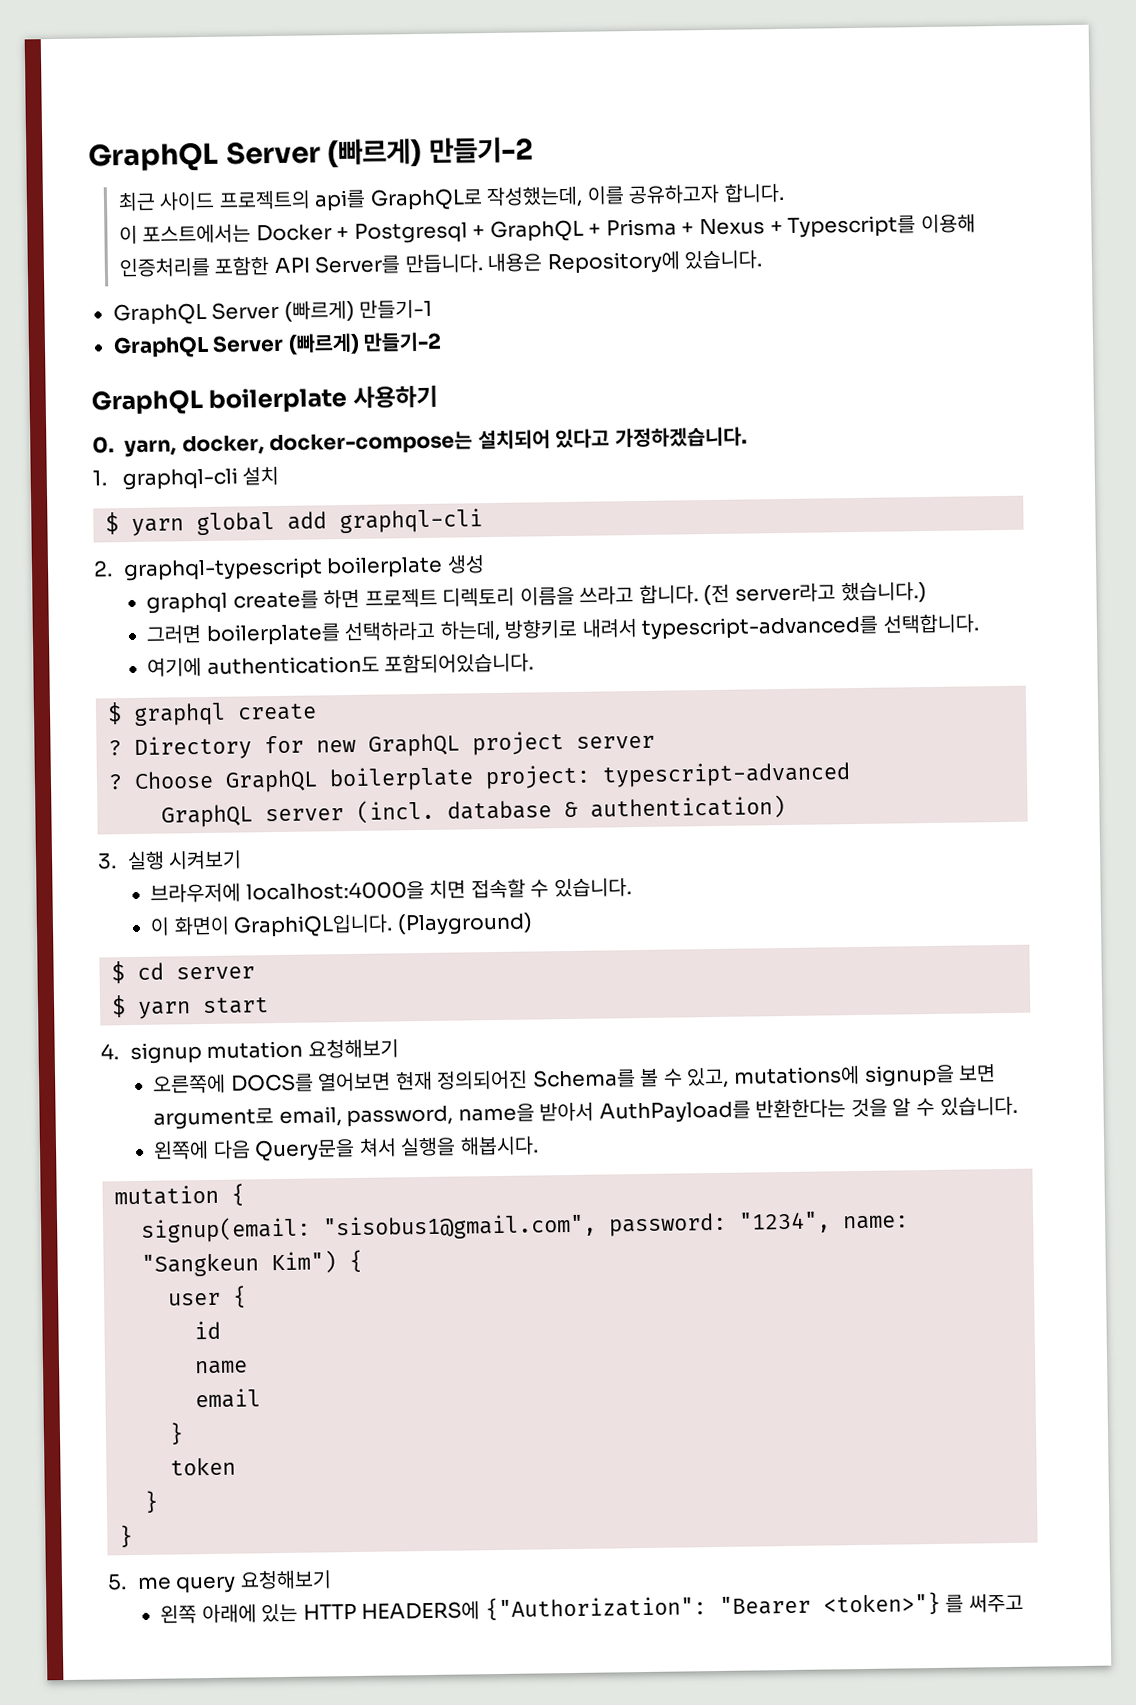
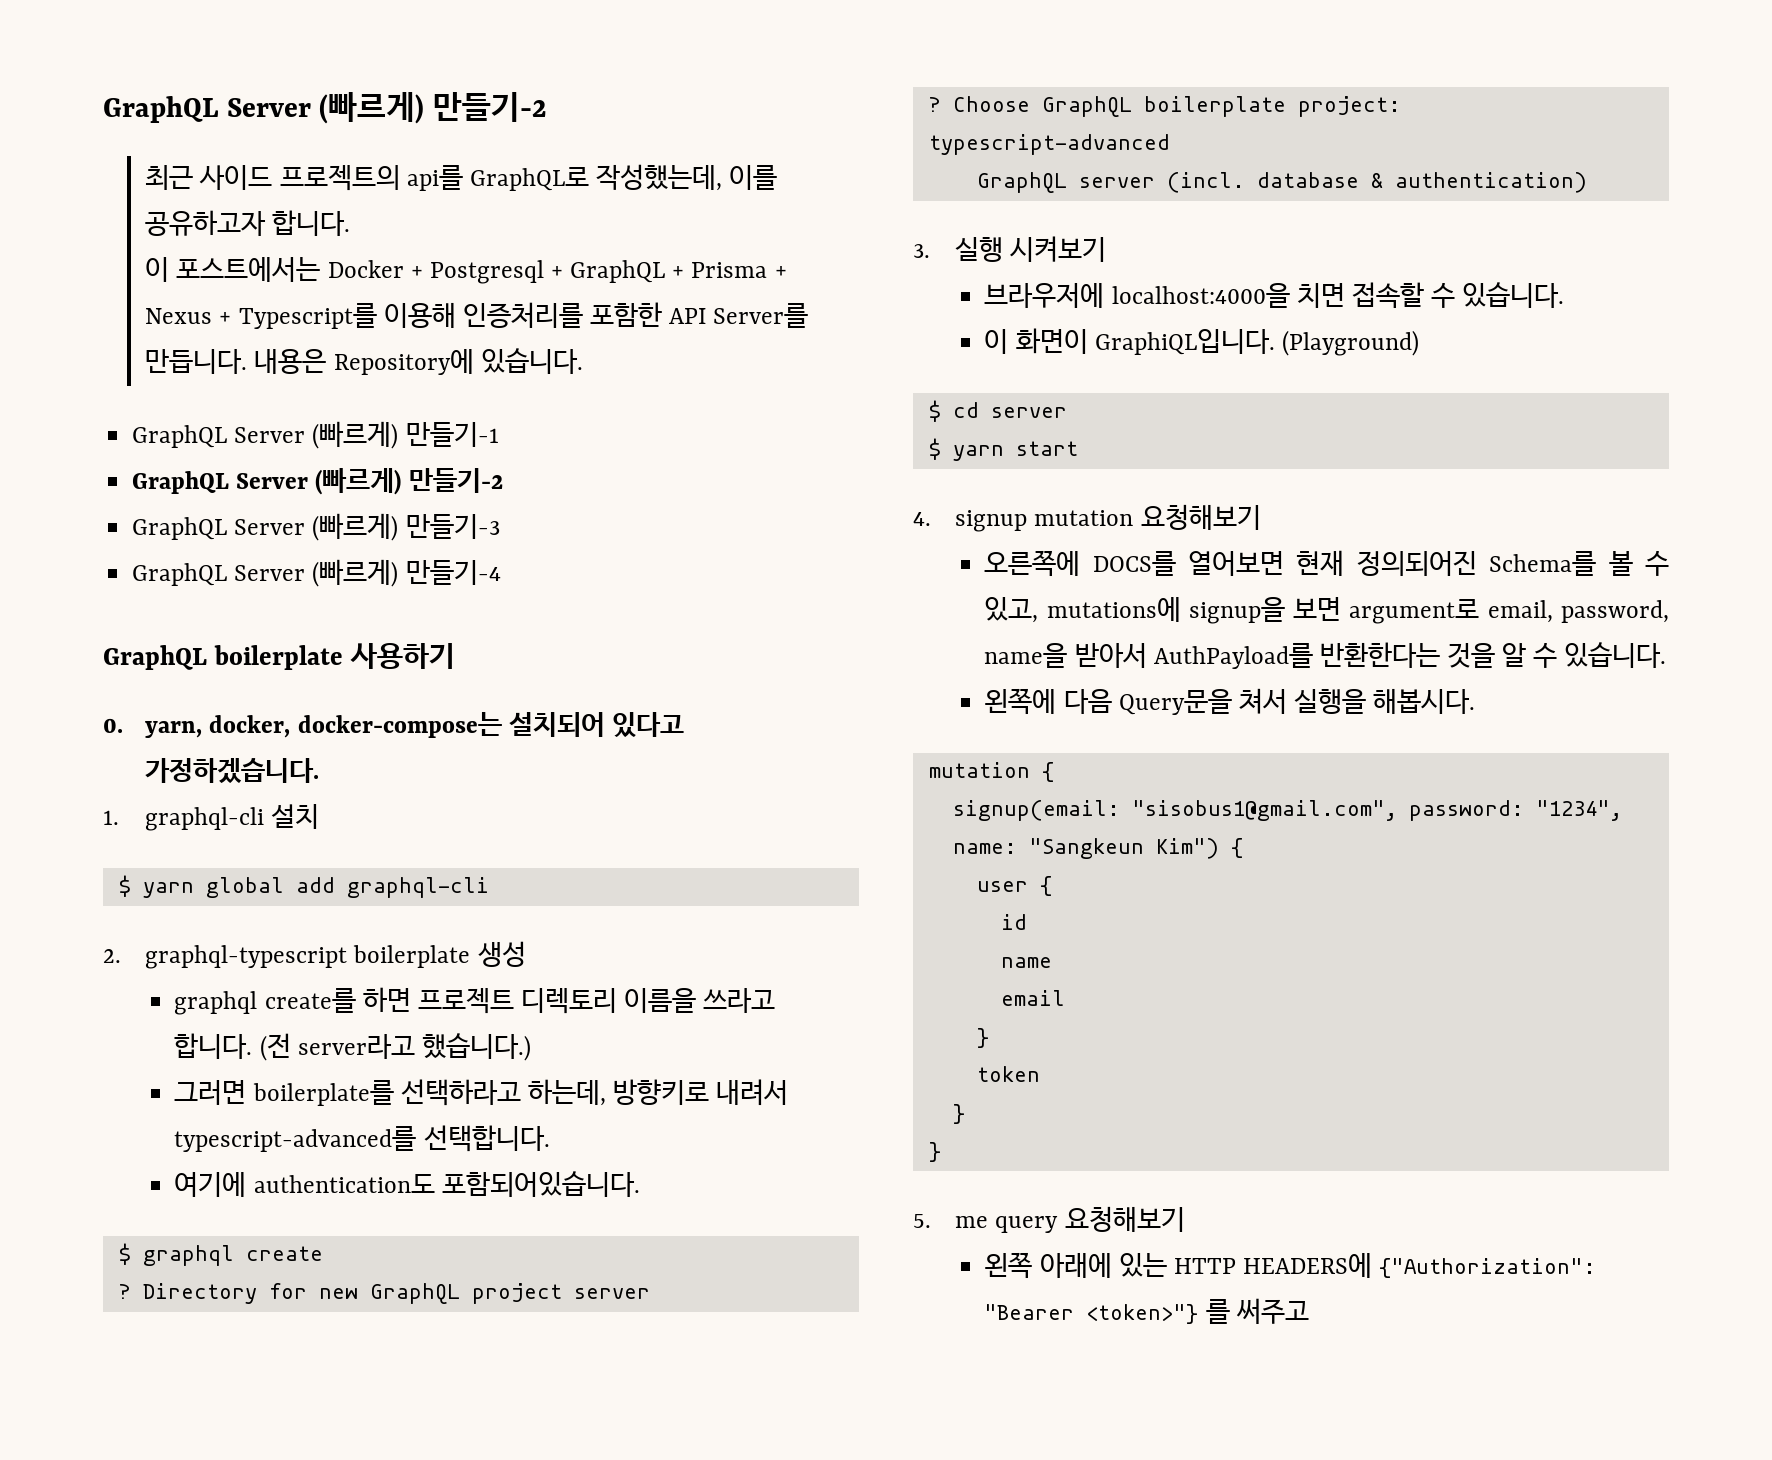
+ GraphQL Server (빠르게) 만들기-3
+ GraphQL Server (빠르게) 만들기-4

